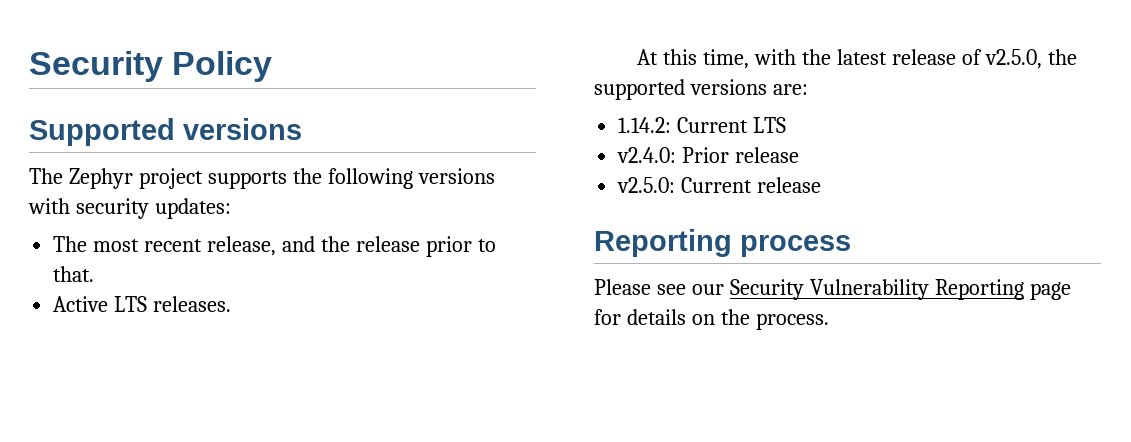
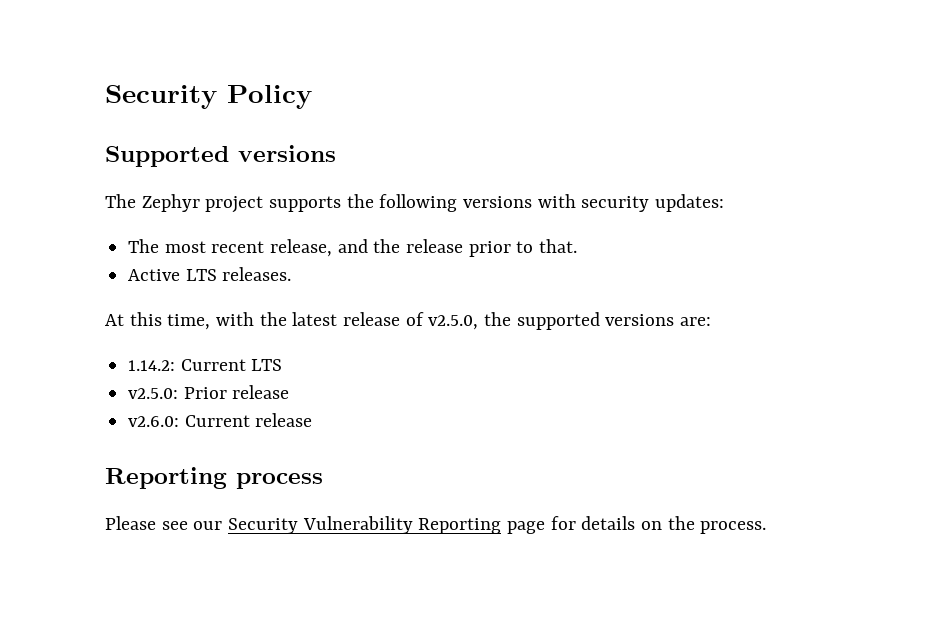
- v2.4.0: Prior release
+ v2.5.0: Prior release
- v2.5.0: Current release
+ v2.6.0: Current release

